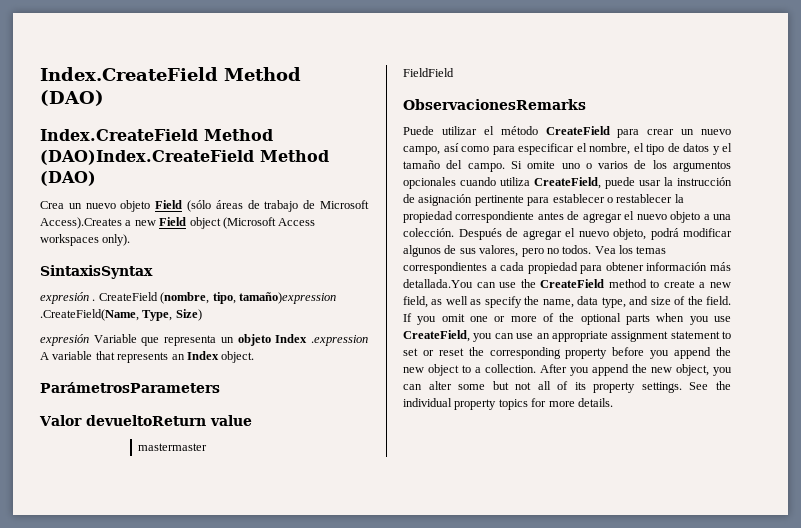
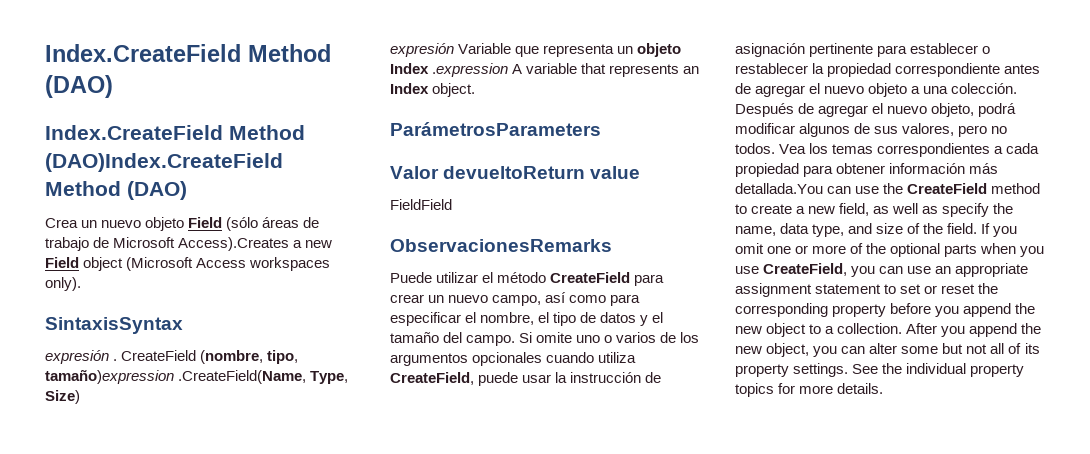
- mastermaster

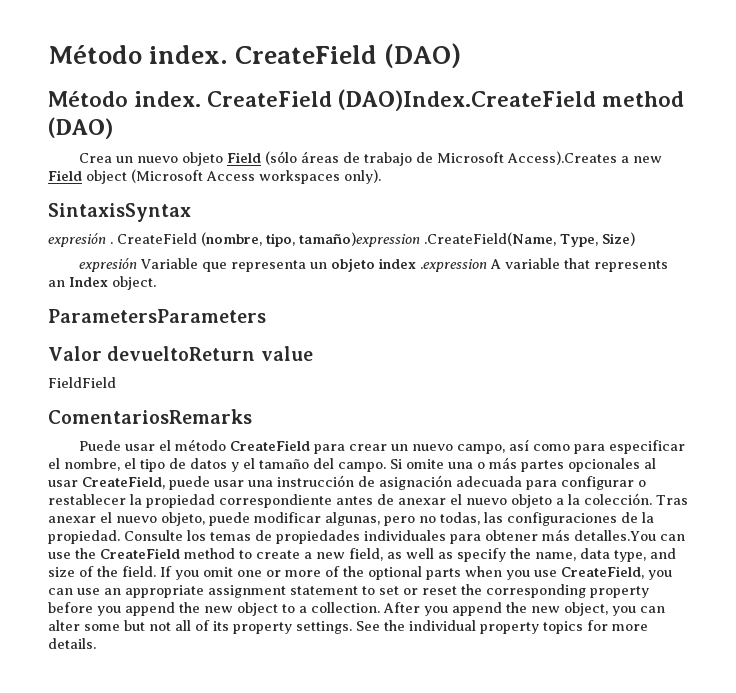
- Index.CreateField Method (DAO)
- Index.CreateField Method (DAO)Index.CreateField Method (DAO)
+ Método index. CreateField (DAO)
+ Método index. CreateField (DAO)Index.CreateField method (DAO)
- expresión Variable que representa un objeto Index .expression A variable that represents an Index object.
+ expresión Variable que representa un objeto index .expression A variable that represents an Index object.
- ParámetrosParameters
+ ParametersParameters
- ObservacionesRemarks
+ ComentariosRemarks
- Puede utilizar el método CreateField para crear un nuevo campo, así como para especificar el nombre, el tipo de datos y el tamaño del campo.
+ Puede usar el método CreateField para crear un nuevo campo, así como para especificar el nombre, el tipo de datos y el tamaño del campo.
- Si omite uno o varios de los argumentos opcionales cuando utiliza CreateField, puede usar la instrucción de asignación pertinente para establecer o restablecer la propiedad correspondiente antes de agregar el nuevo objeto a una colección. Después de agregar el nuevo objeto, podrá modificar algunos de sus valores, pero no todos. Vea los temas correspondientes a cada propiedad para obtener información más detallada.You can use the CreateField method to create a new field, as well as specify the name, data type, and size of the field.
+ Si omite una o más partes opcionales al usar CreateField, puede usar una instrucción de asignación adecuada para configurar o restablecer la propiedad correspondiente antes de anexar el nuevo objeto a la colección. Tras anexar el nuevo objeto, puede modificar algunas, pero no todas, las configuraciones de la propiedad. Consulte los temas de propiedades individuales para obtener más detalles.You can use the CreateField method to create a new field, as well as specify the name, data type, and size of the field.

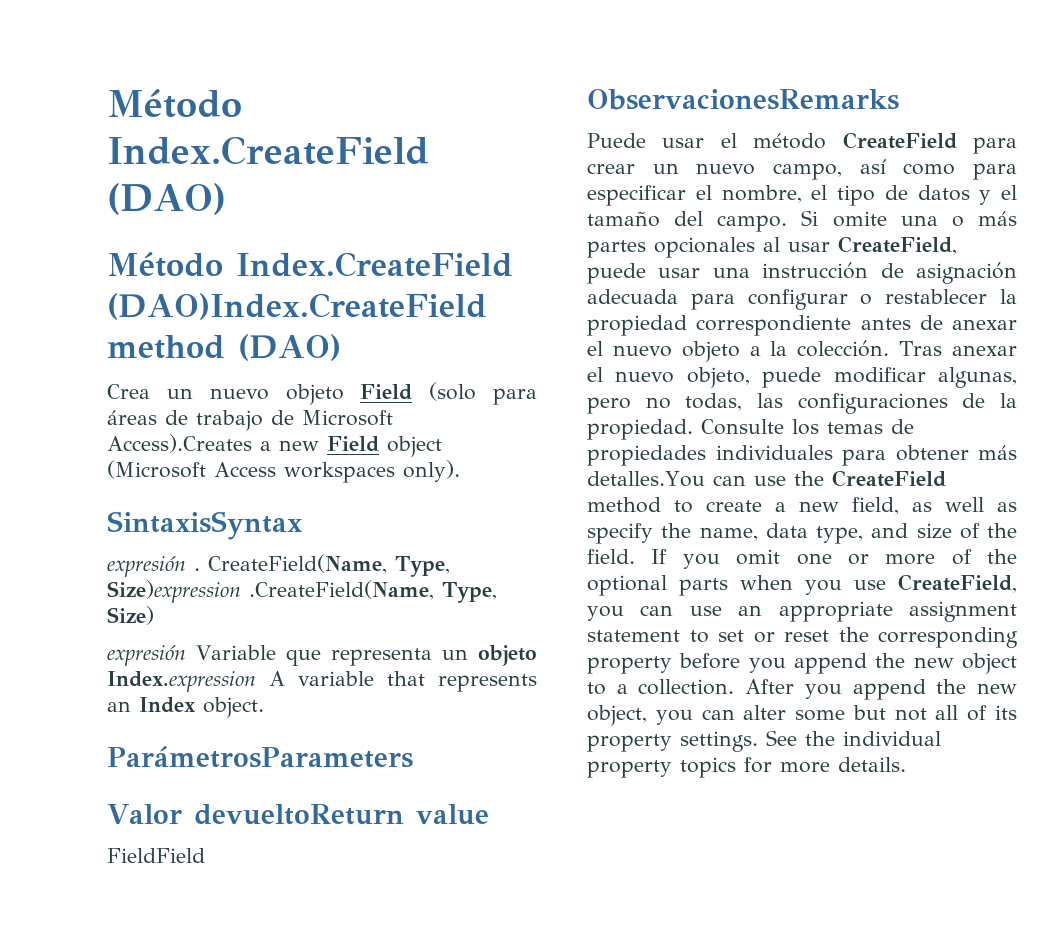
- Método index. CreateField (DAO)
+ Método Index.CreateField (DAO)
- Método index. CreateField (DAO)Index.CreateField method (DAO)
+ Método Index.CreateField (DAO)Index.CreateField method (DAO)
- Crea un nuevo objeto Field (sólo áreas de trabajo de Microsoft Access).Creates a new Field object (Microsoft Access workspaces only).
+ Crea un nuevo objeto Field (solo para áreas de trabajo de Microsoft Access).Creates a new Field object (Microsoft Access workspaces only).
- CreateField (nombre, tipo, tamaño)expression .CreateField(Name, Type, Size)
+ CreateField(Name, Type, Size)expression .CreateField(Name, Type, Size)
- expresión Variable que representa un objeto index .expression A variable that represents an Index object.
+ expresión Variable que representa un objeto Index.expression A variable that represents an Index object.
- ParametersParameters
+ ParámetrosParameters
- ComentariosRemarks
+ ObservacionesRemarks

